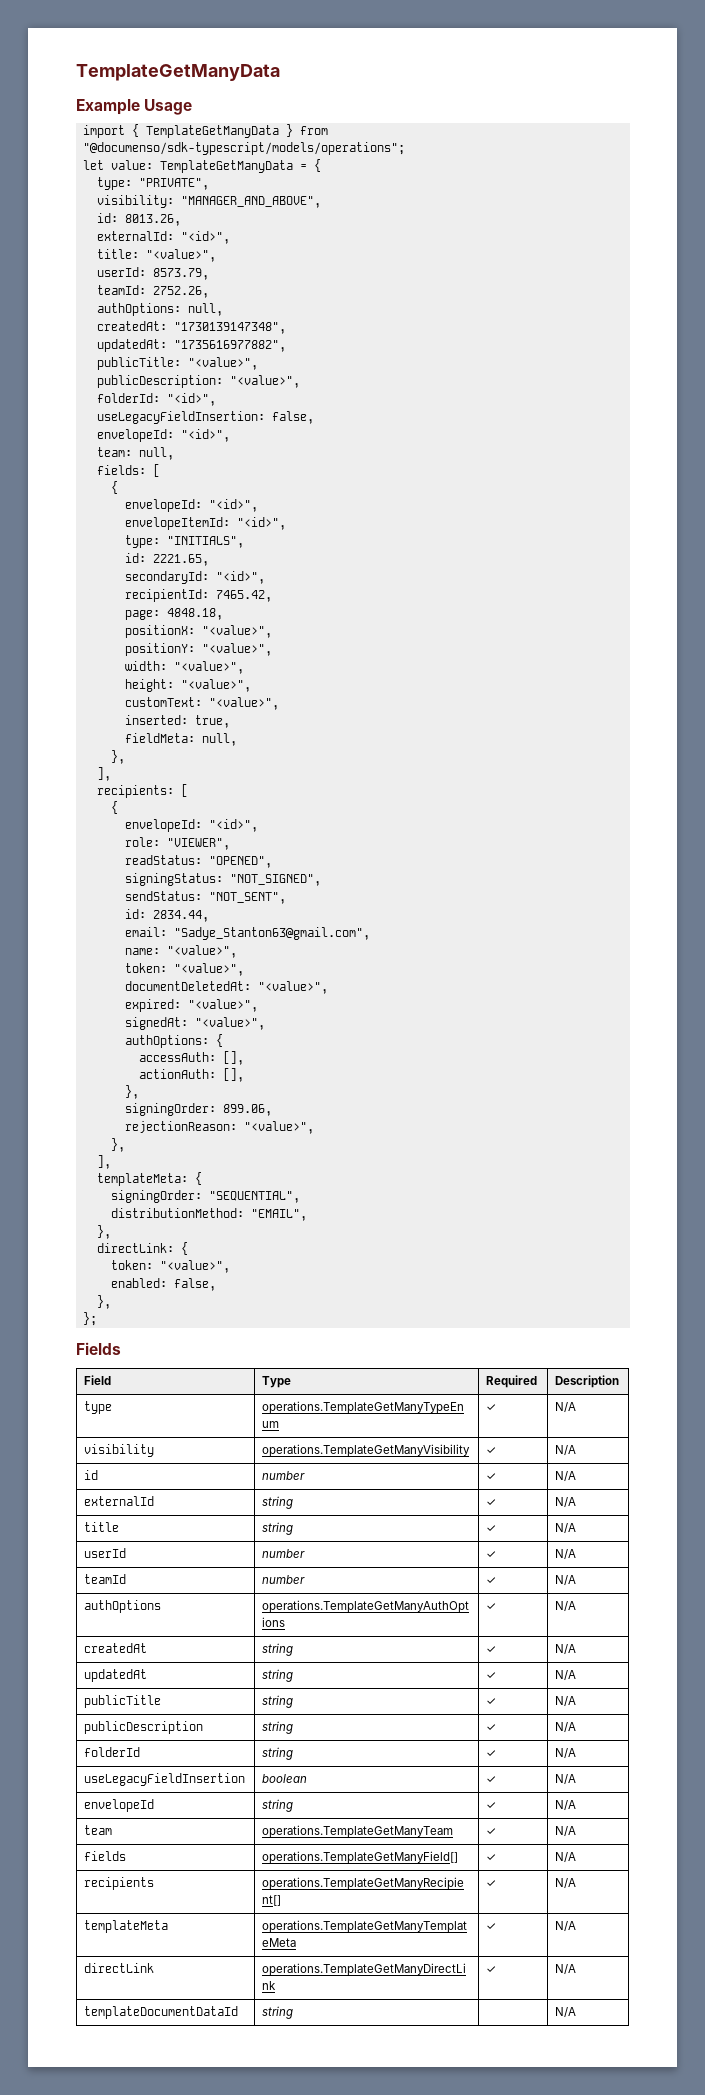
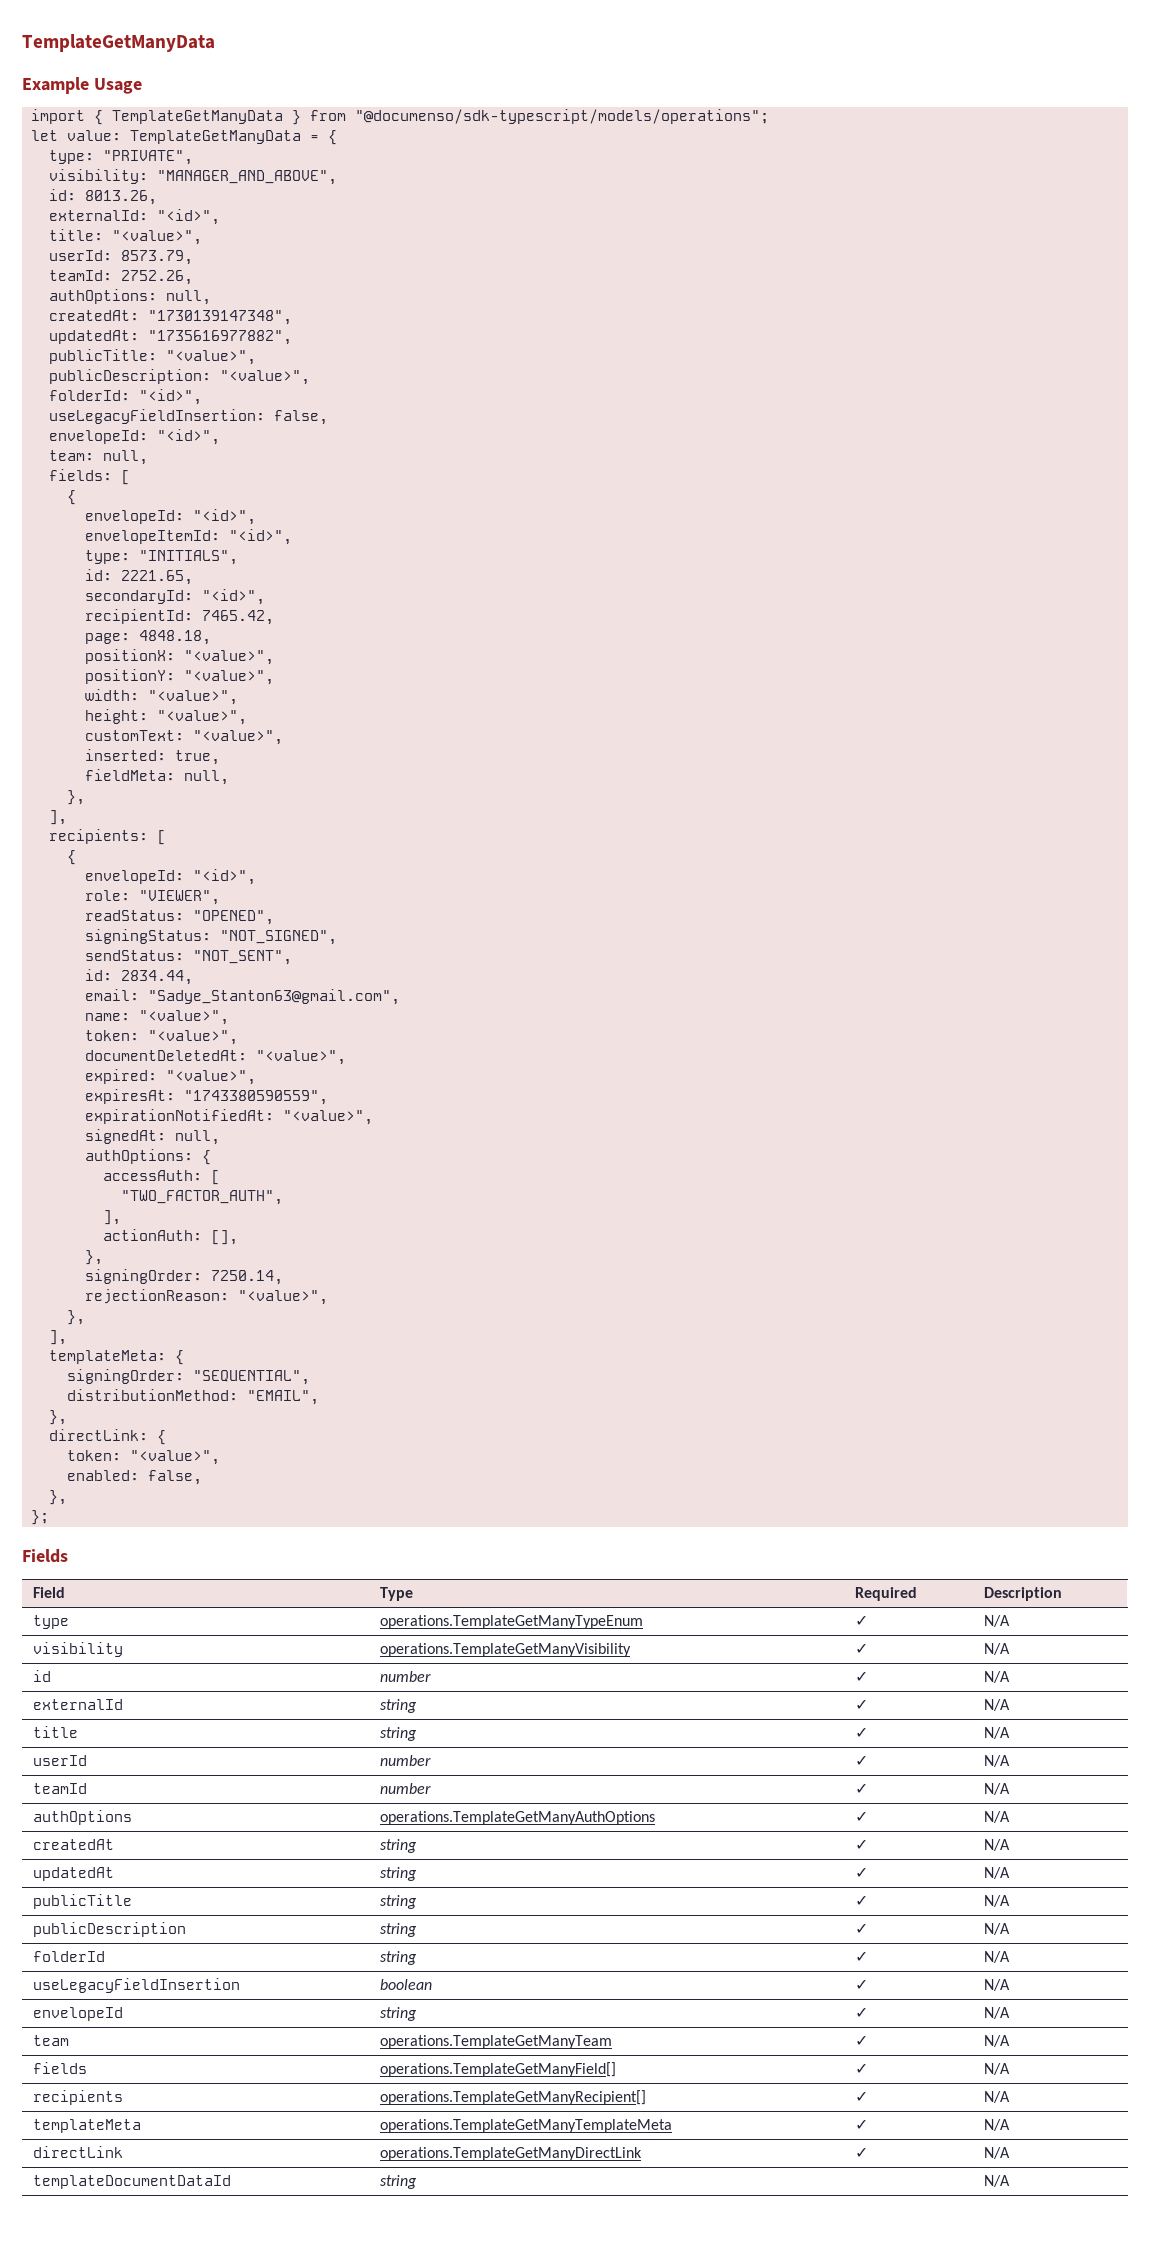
+ expiresAt: "1743380590559",
+ expirationNotifiedAt: "<value>",
- signedAt: "<value>",
+ signedAt: null,
- accessAuth: [],
+ accessAuth: [
+ "TWO_FACTOR_AUTH",
+ ],
- signingOrder: 899.06,
+ signingOrder: 7250.14,

